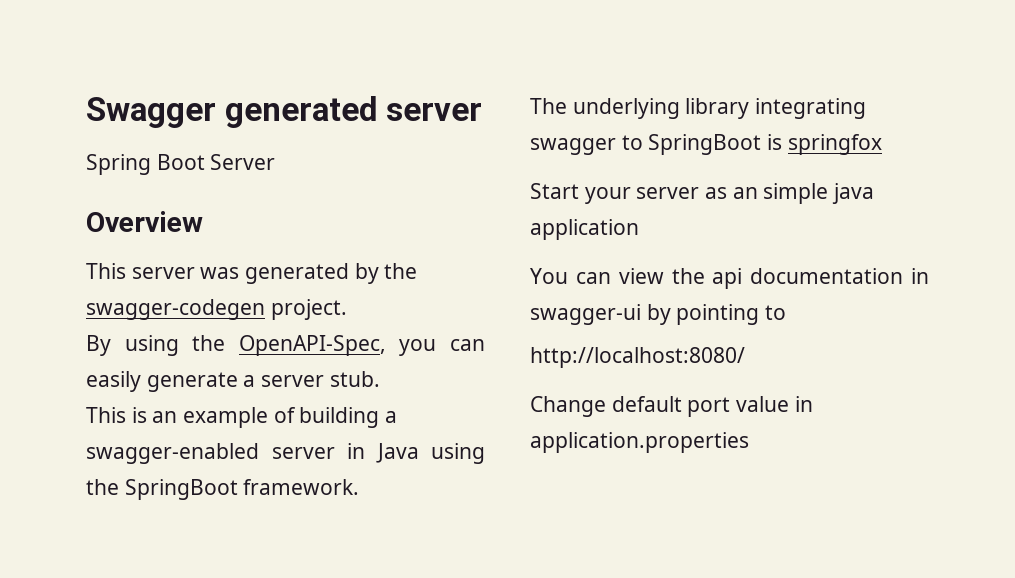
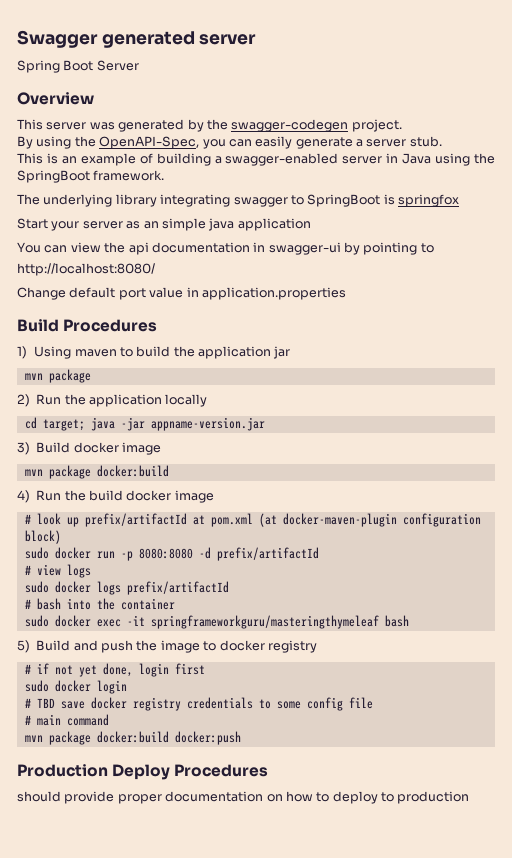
+ Build Procedures
+ 1) Using maven to build the application jar
+ mvn package
+ 2) Run the application locally
+ cd target; java -jar appname-version.jar
+ 3) Build docker image
+ mvn package docker:build
+ 4) Run the build docker image
+ # look up prefix/artifactId at pom.xml (at docker-maven-plugin configuration block)
+ sudo docker run -p 8080:8080 -d prefix/artifactId
+ # view logs
+ sudo docker logs prefix/artifactId
+ # bash into the container
+ sudo docker exec -it springframeworkguru/masteringthymeleaf bash
+ 5) Build and push the image to docker registry
+ # if not yet done, login first
+ sudo docker login
+ # TBD save docker registry credentials to some config file
+ # main command
+ mvn package docker:build docker:push
+ Production Deploy Procedures
+ should provide proper documentation on how to deploy to production

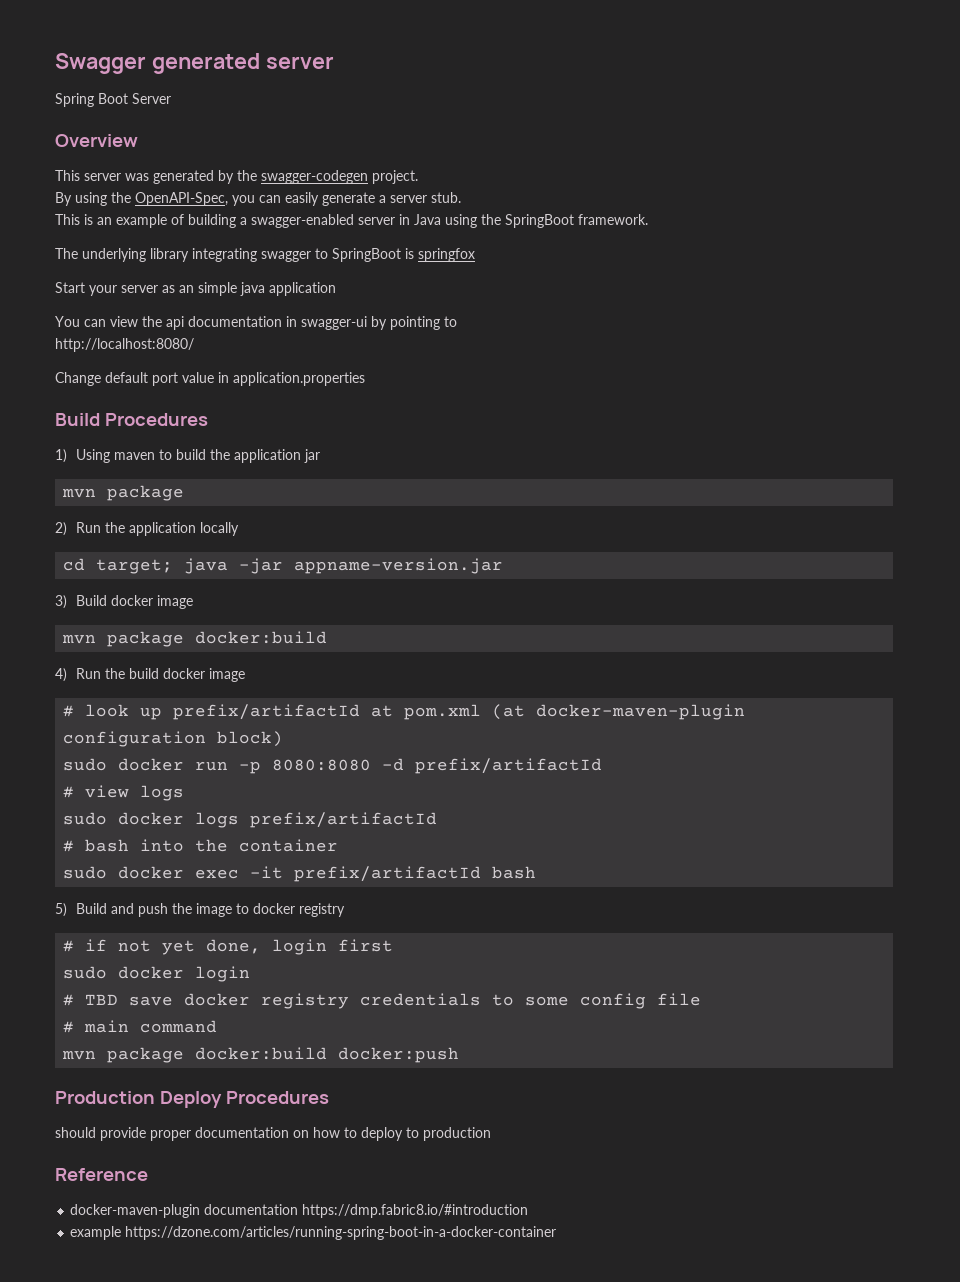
- sudo docker exec -it springframeworkguru/masteringthymeleaf bash
+ sudo docker exec -it prefix/artifactId bash
+ Reference
+ docker-maven-plugin documentation https://dmp.fabric8.io/#introduction
+ example https://dzone.com/articles/running-spring-boot-in-a-docker-container

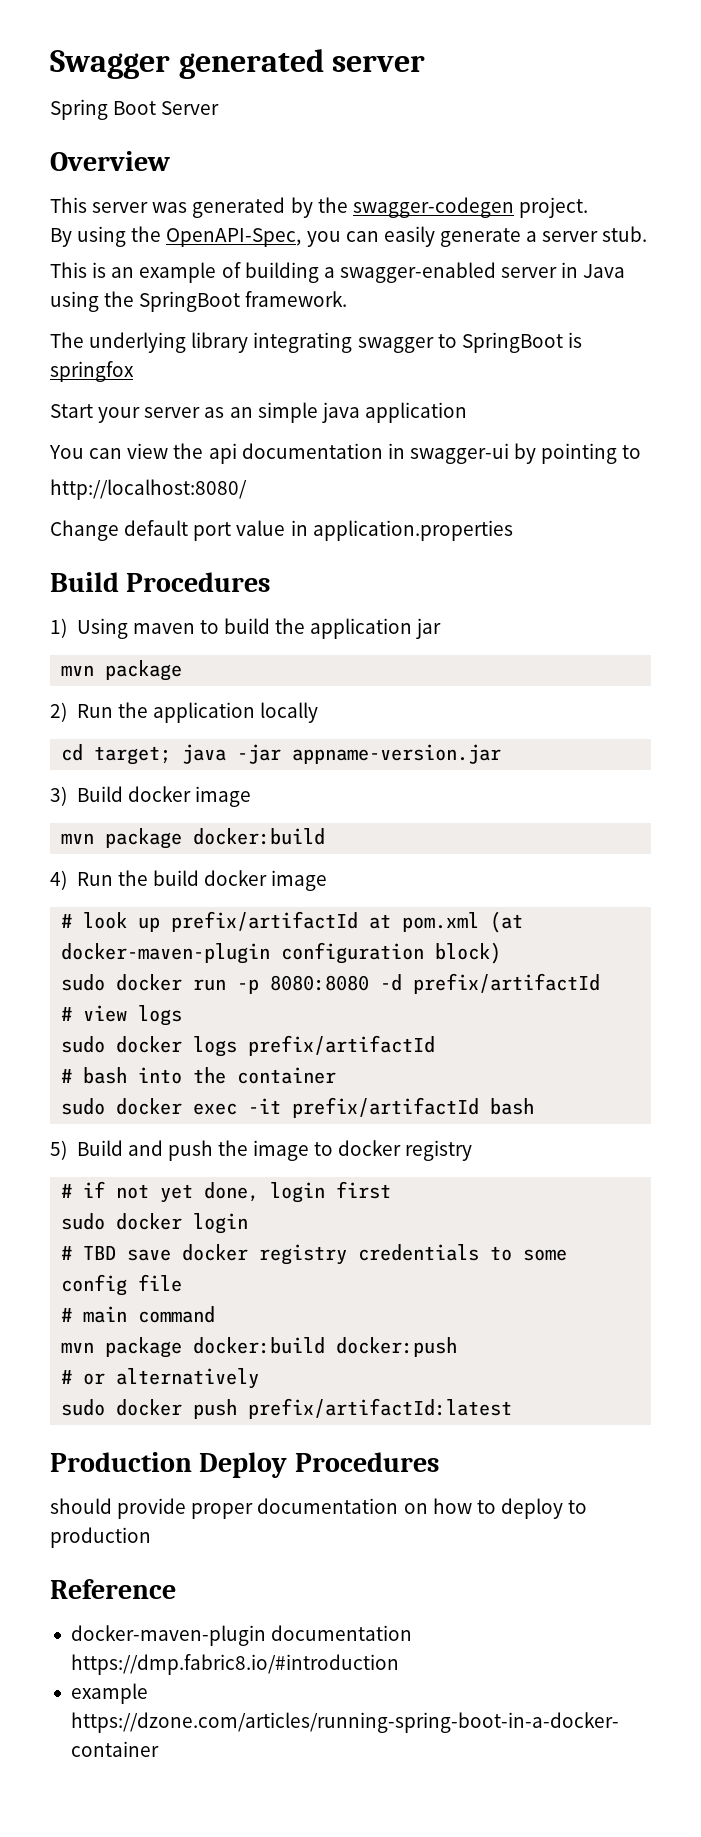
+ # or alternatively
+ sudo docker push prefix/artifactId:latest

